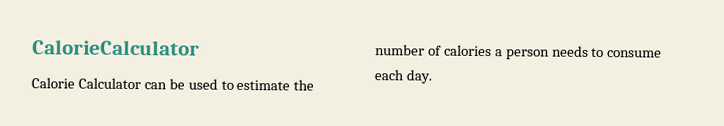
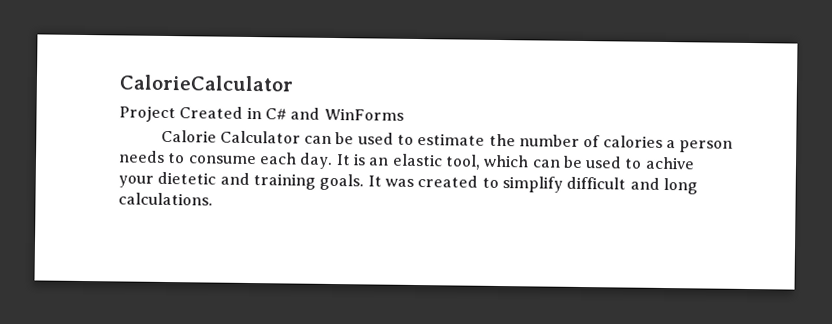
+ Project Created in C# and WinForms
+ It is an elastic tool, which can be used to achive your dietetic and training goals. It was created to simplify difficult and long calculations.

